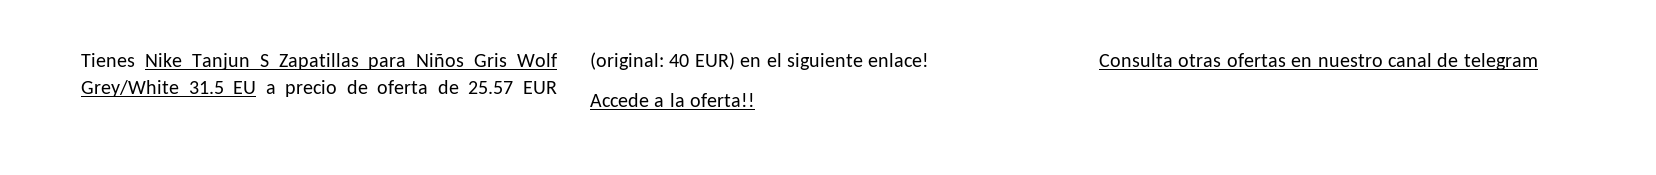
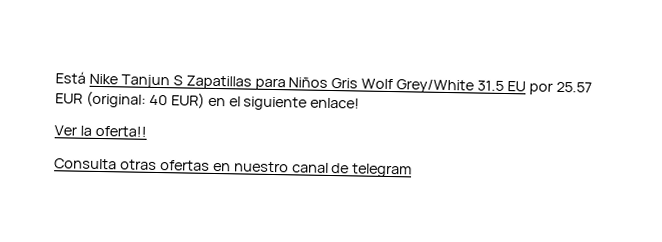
- Tienes Nike Tanjun S Zapatillas para Niños Gris Wolf Grey/White 31.5 EU a precio de oferta de 25.57 EUR (original: 40 EUR) en el siguiente enlace!
+ Está Nike Tanjun S Zapatillas para Niños Gris Wolf Grey/White 31.5 EU por 25.57 EUR (original: 40 EUR) en el siguiente enlace!
- Accede a la oferta!!
+ Ver la oferta!!

